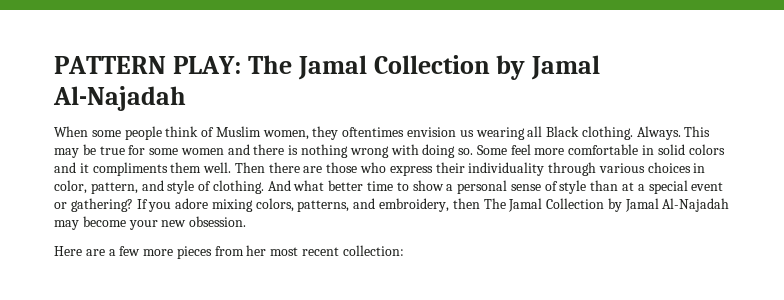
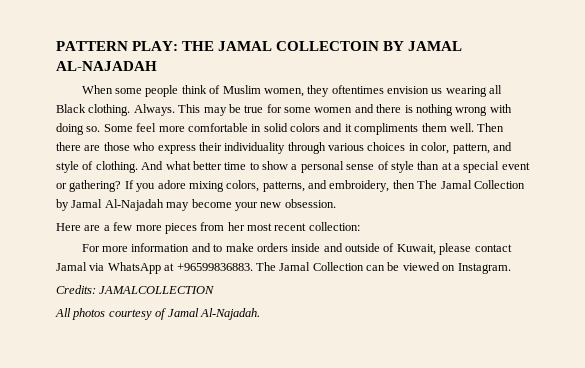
- PATTERN PLAY: The Jamal Collection by Jamal Al-Najadah
+ PATTERN PLAY: THE JAMAL COLLECTOIN BY JAMAL AL-NAJADAH
+ For more information and to make orders inside and outside of Kuwait, please contact Jamal via WhatsApp at +96599836883. The Jamal Collection can be viewed on Instagram.
+ Credits: JAMALCOLLECTION
+ All photos courtesy of Jamal Al-Najadah.

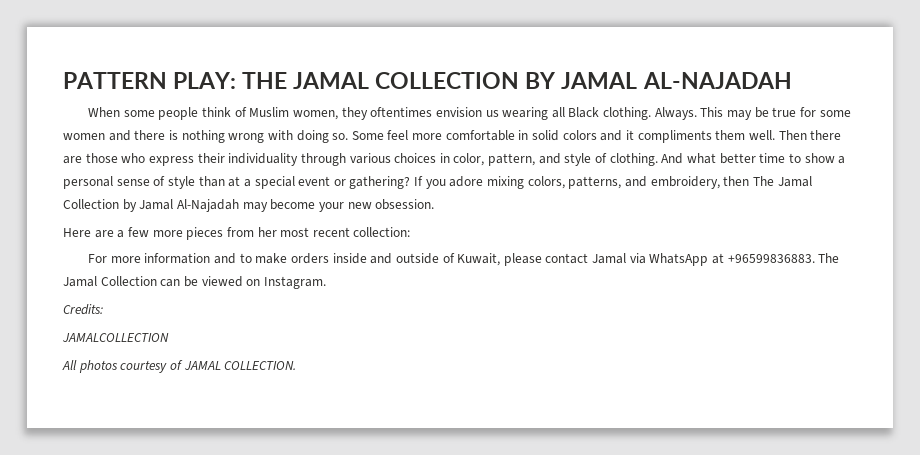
- PATTERN PLAY: THE JAMAL COLLECTOIN BY JAMAL AL-NAJADAH
+ PATTERN PLAY: THE JAMAL COLLECTION BY JAMAL AL-NAJADAH
- Credits: JAMALCOLLECTION
+ Credits:
+ JAMALCOLLECTION
- All photos courtesy of Jamal Al-Najadah.
+ All photos courtesy of JAMAL COLLECTION.

